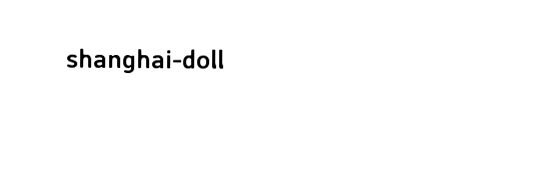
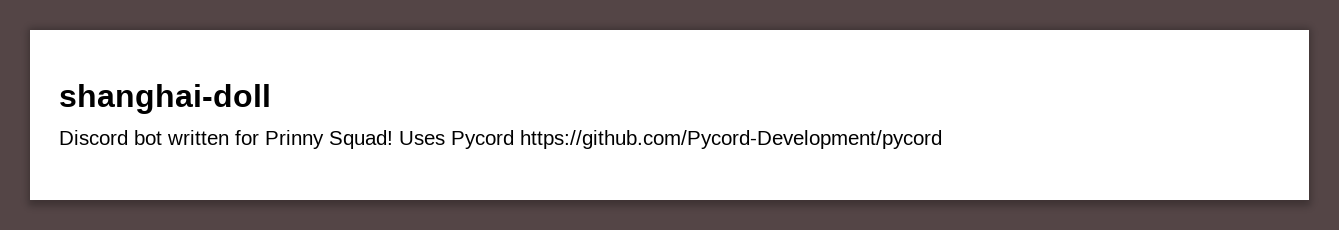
+ Discord bot written for Prinny Squad! Uses Pycord https://github.com/Pycord-Development/pycord

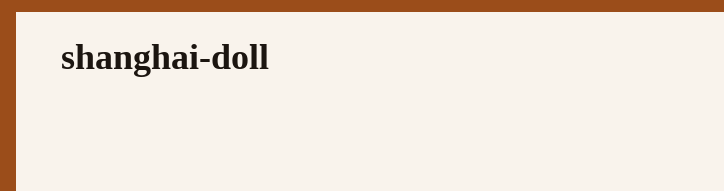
- Discord bot written for Prinny Squad! Uses Pycord https://github.com/Pycord-Development/pycord

